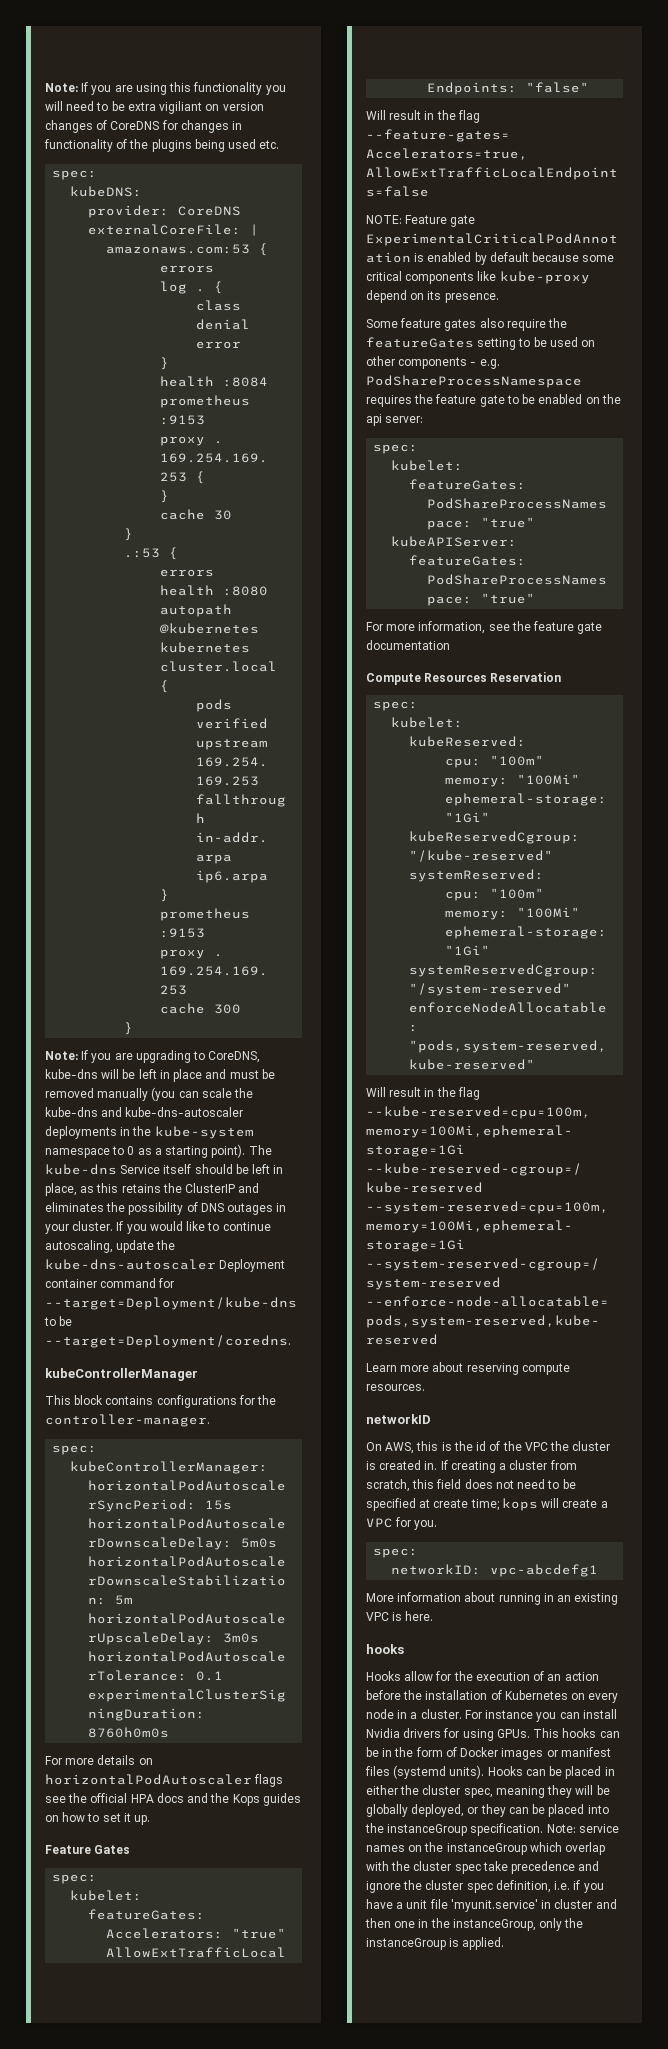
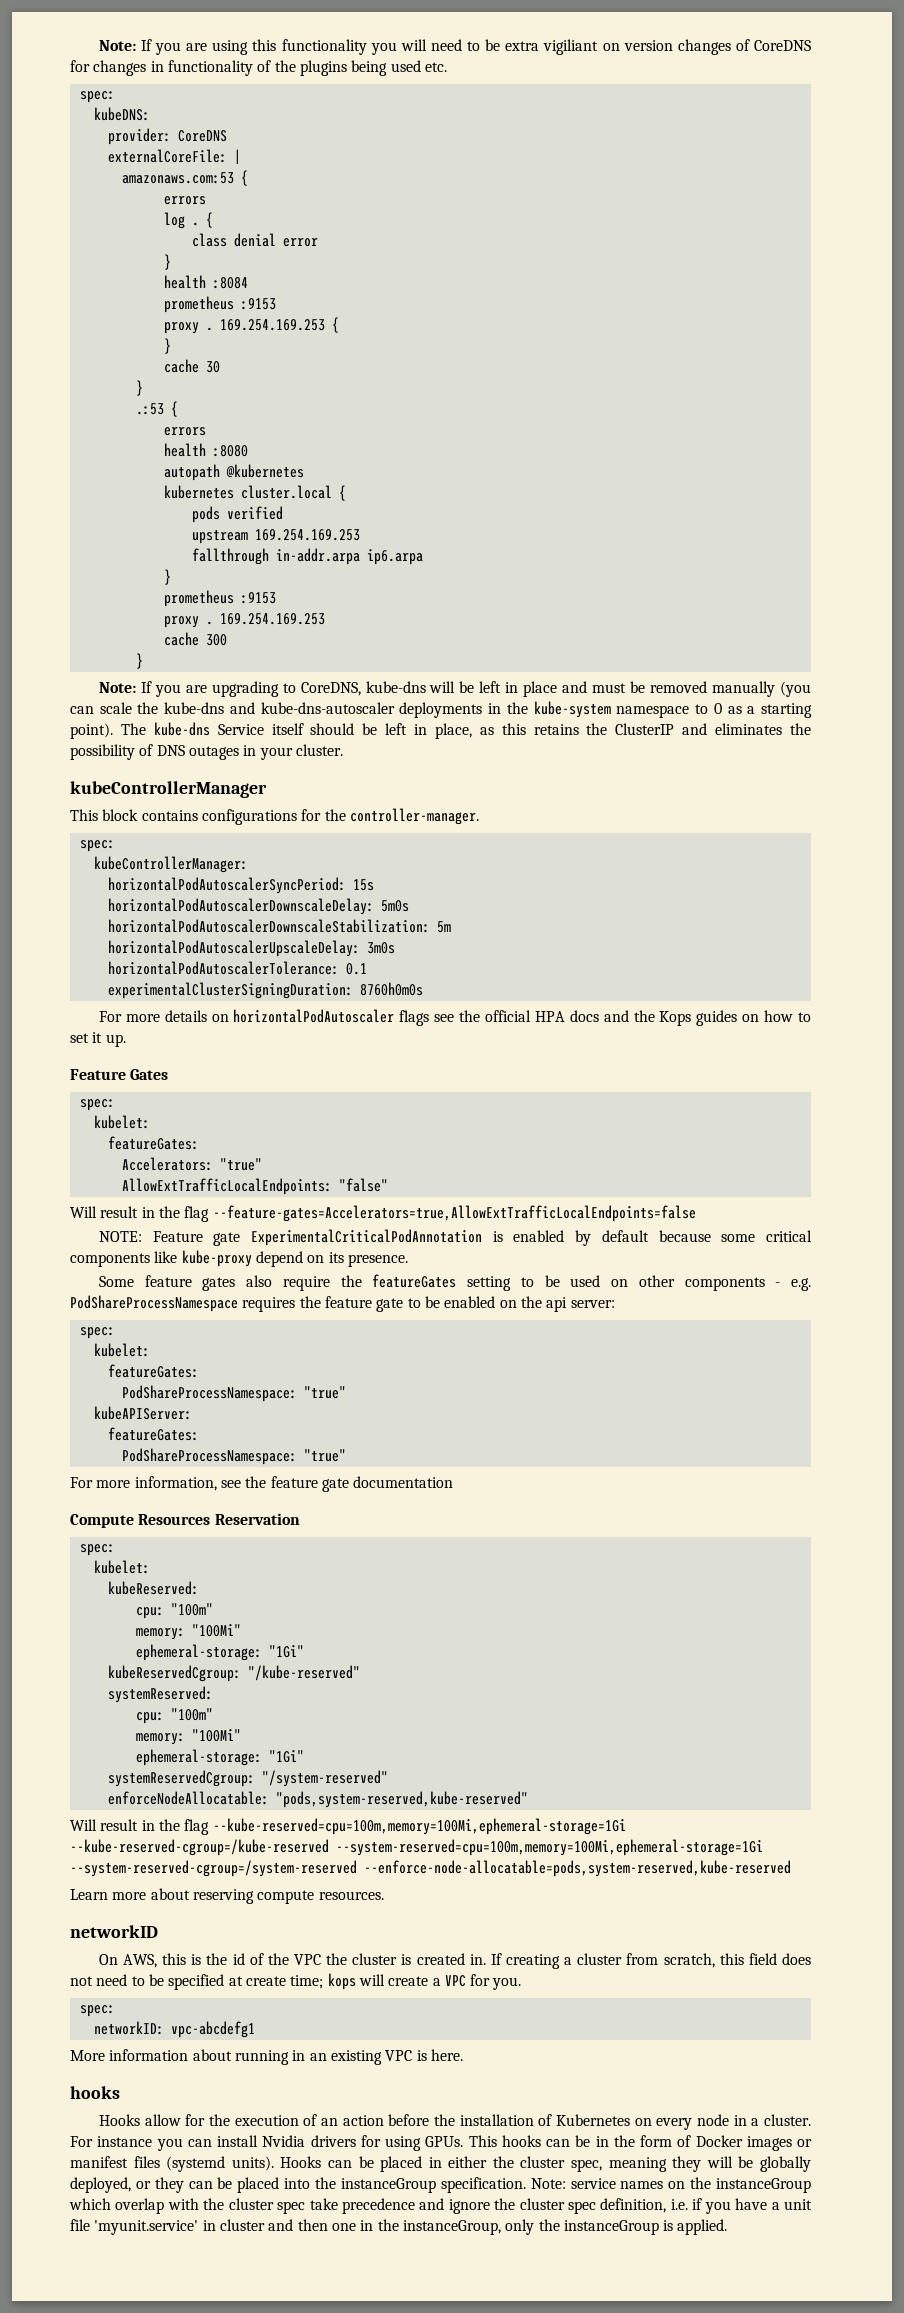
- If you would like to continue autoscaling, update the kube-dns-autoscaler Deployment container command for --target=Deployment/kube-dns to be --target=Deployment/coredns.

